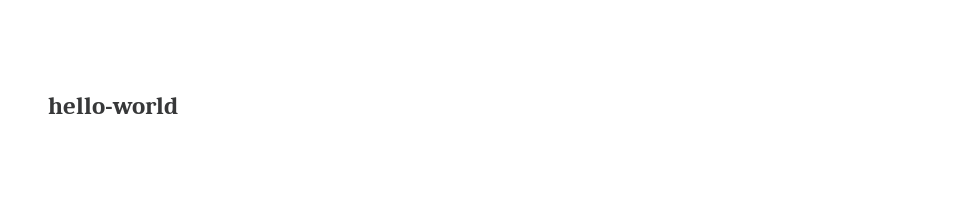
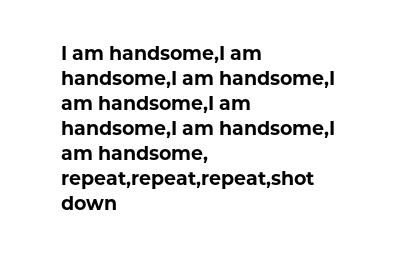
- hello-world
+ I am handsome,I am handsome,I am handsome,I am handsome,I am handsome,I am handsome,I am handsome, repeat,repeat,repeat,shot down

